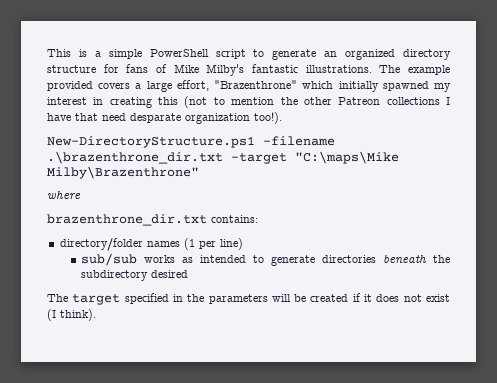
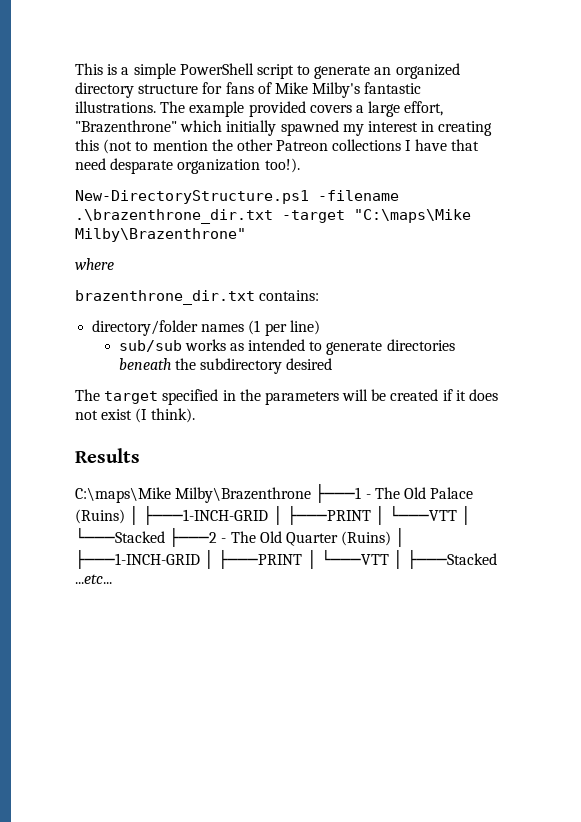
+ Results
+ C:\maps\Mike Milby\Brazenthrone ├───1 - The Old Palace (Ruins) │ ├───1-INCH-GRID │ ├───PRINT │ └───VTT │ └───Stacked ├───2 - The Old Quarter (Ruins) │ ├───1-INCH-GRID │ ├───PRINT │ └───VTT │ ├───Stacked ...etc...

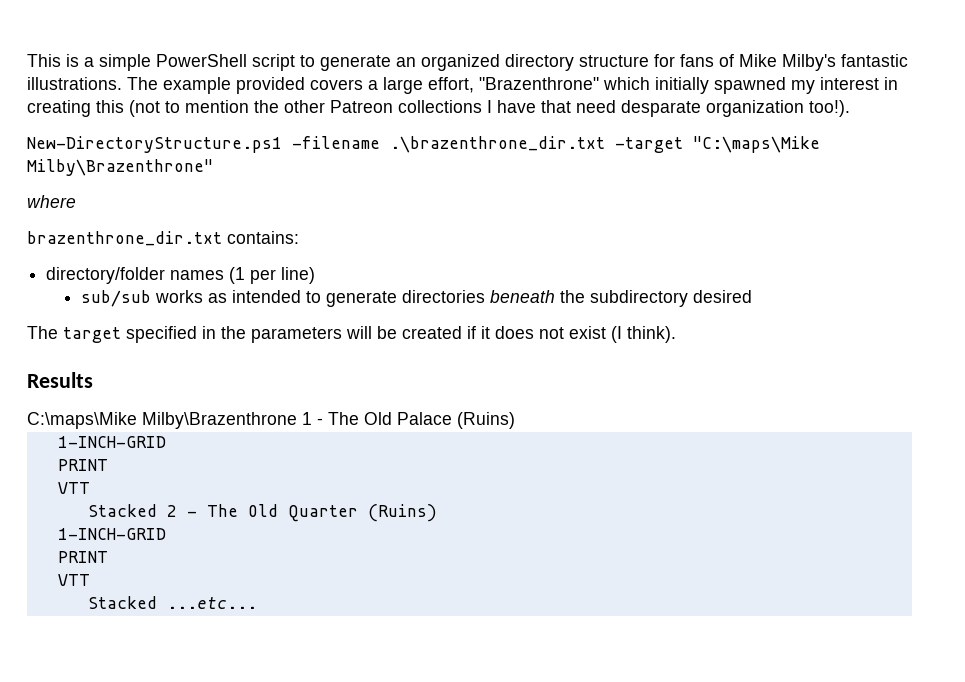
- C:\maps\Mike Milby\Brazenthrone ├───1 - The Old Palace (Ruins) │ ├───1-INCH-GRID │ ├───PRINT │ └───VTT │ └───Stacked ├───2 - The Old Quarter (Ruins) │ ├───1-INCH-GRID │ ├───PRINT │ └───VTT │ ├───Stacked ...etc...
+ C:\maps\Mike Milby\Brazenthrone 1 - The Old Palace (Ruins)
+ 1-INCH-GRID
+ PRINT
+ VTT
+ Stacked 2 - The Old Quarter (Ruins)
+ 1-INCH-GRID
+ PRINT
+ VTT
+ Stacked ...etc...

